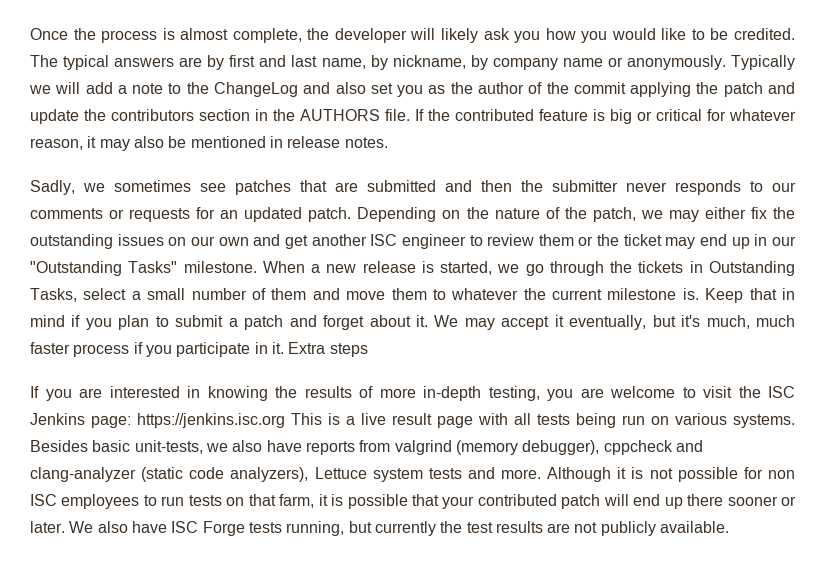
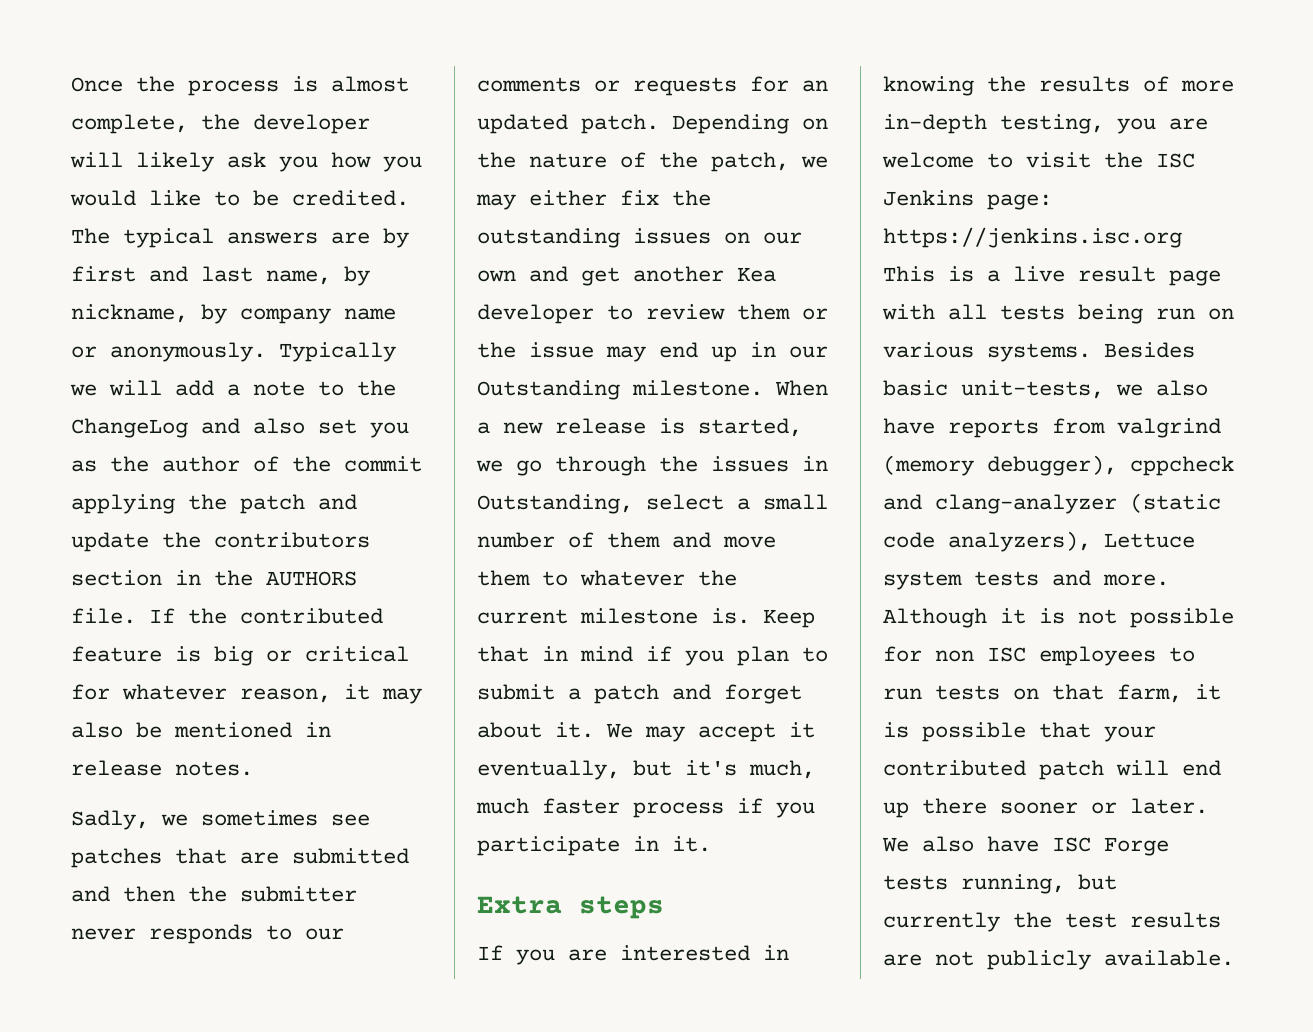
- Depending on the nature of the patch, we may either fix the outstanding issues on our own and get another ISC engineer to review them or the ticket may end up in our "Outstanding Tasks" milestone.
+ Depending on the nature of the patch, we may either fix the outstanding issues on our own and get another Kea developer to review them or the issue may end up in our Outstanding milestone.
- When a new release is started, we go through the tickets in Outstanding Tasks, select a small number of them and move them to whatever the current milestone is.
+ When a new release is started, we go through the issues in Outstanding, select a small number of them and move them to whatever the current milestone is.
- We may accept it eventually, but it's much, much faster process if you participate in it. Extra steps
+ We may accept it eventually, but it's much, much faster process if you participate in it.
+ Extra steps

